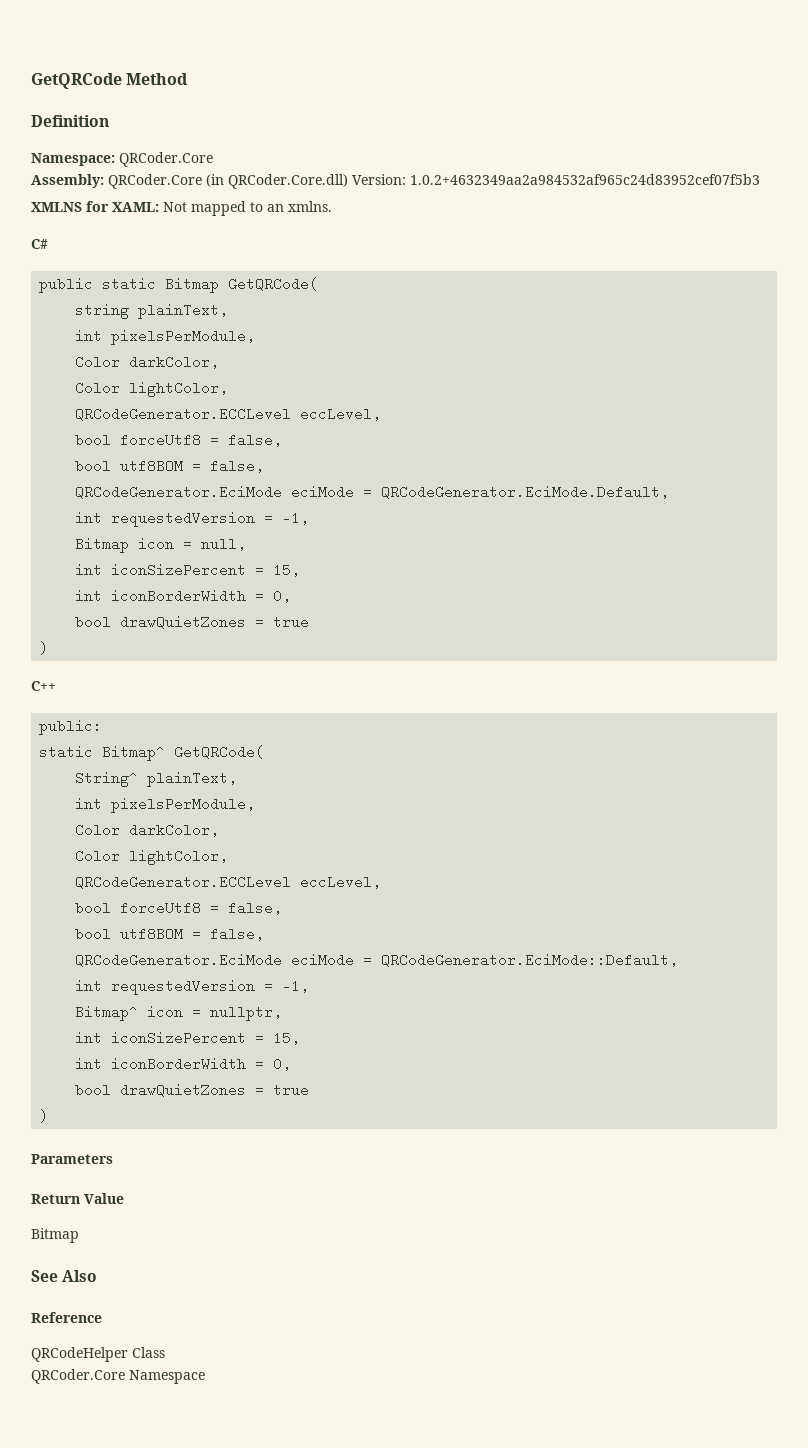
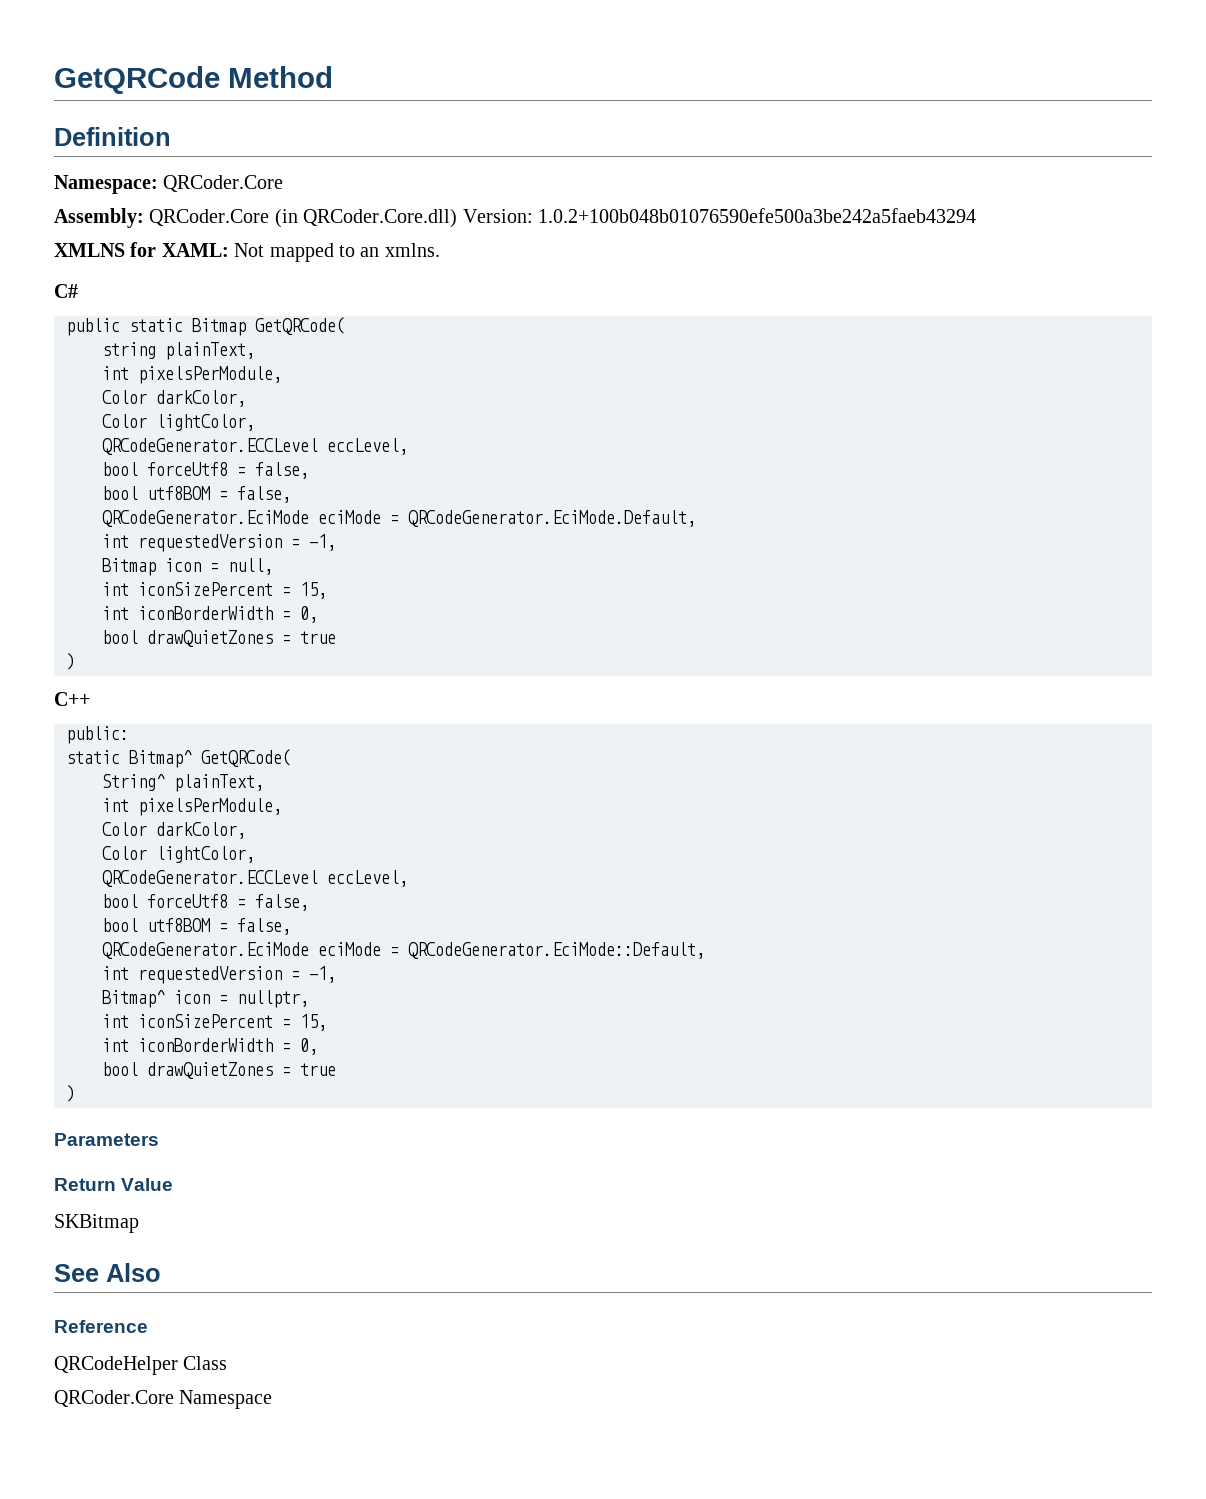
- Assembly: QRCoder.Core (in QRCoder.Core.dll) Version: 1.0.2+4632349aa2a984532af965c24d83952cef07f5b3
+ Assembly: QRCoder.Core (in QRCoder.Core.dll) Version: 1.0.2+100b048b01076590efe500a3be242a5faeb43294
  Return Value
- Bitmap
+ SKBitmap

